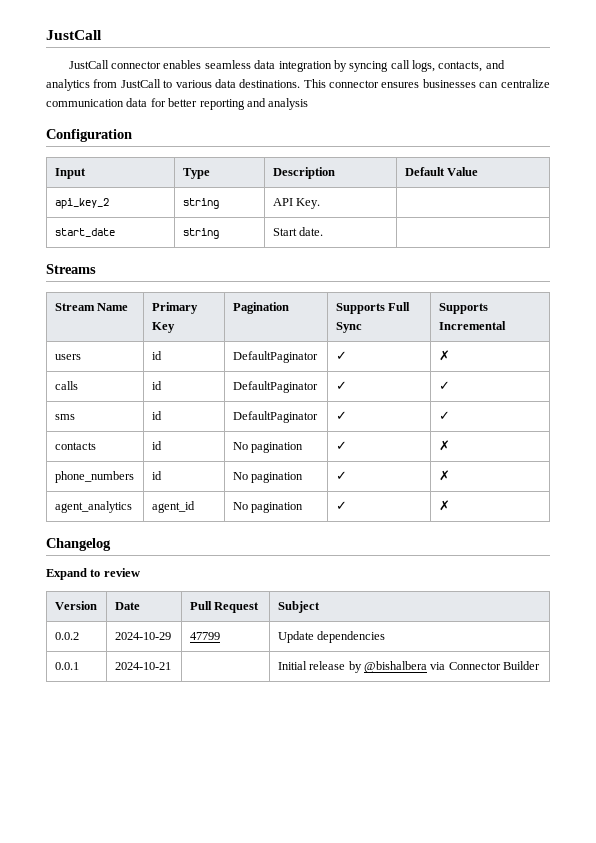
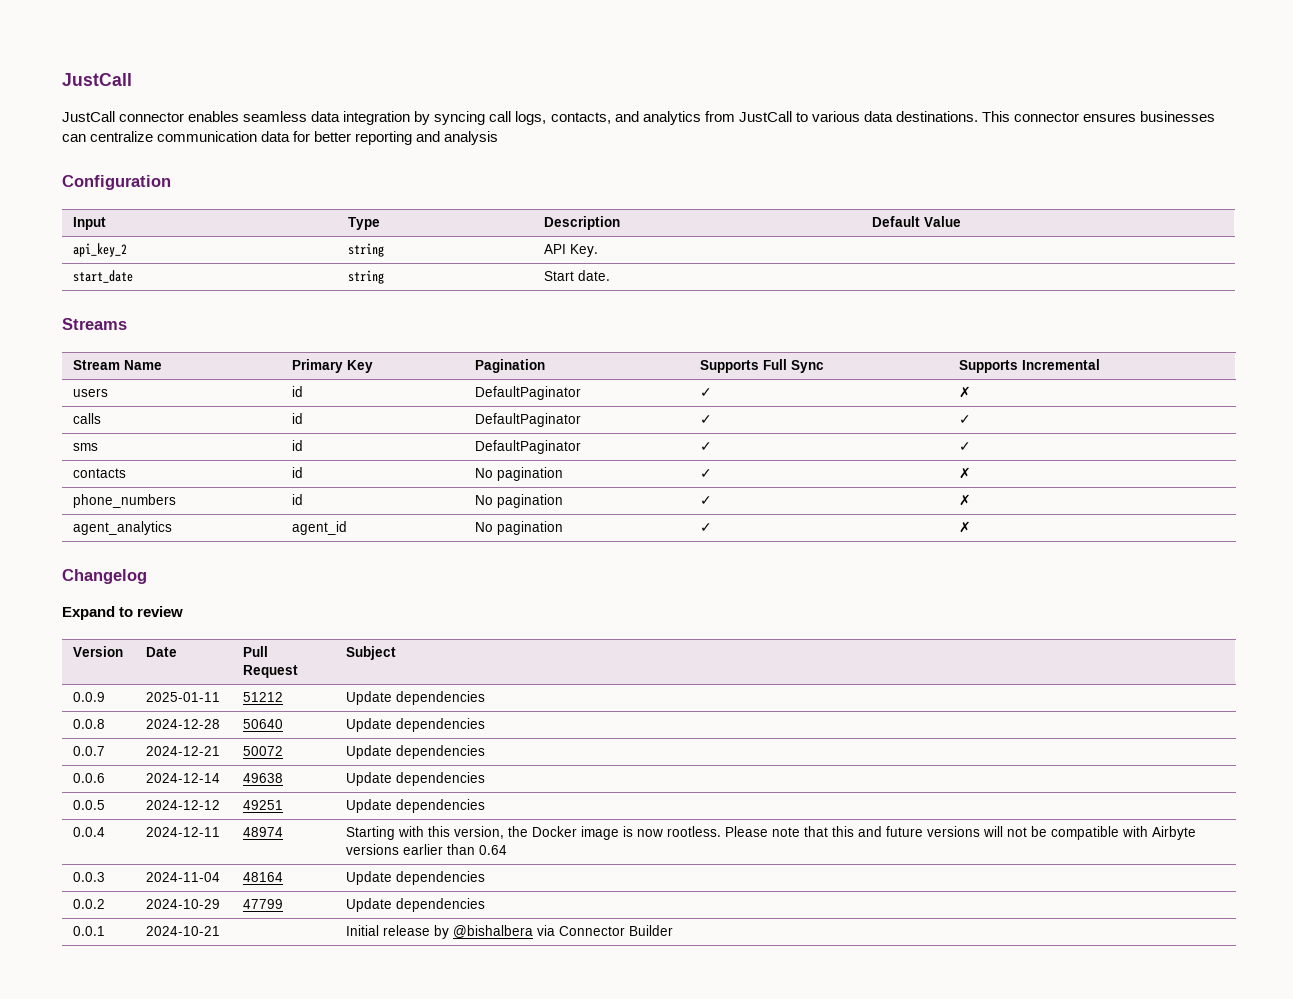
+ 0.0.9 | 2025-01-11 | 51212 | Update dependencies
+ 0.0.8 | 2024-12-28 | 50640 | Update dependencies
+ 0.0.7 | 2024-12-21 | 50072 | Update dependencies
+ 0.0.6 | 2024-12-14 | 49638 | Update dependencies
+ 0.0.5 | 2024-12-12 | 49251 | Update dependencies
+ 0.0.4 | 2024-12-11 | 48974 | Starting with this version, the Docker image is now rootless. Please note that this and future versions will not be compatible with Airbyte versions earlier than 0.64
+ 0.0.3 | 2024-11-04 | 48164 | Update dependencies

